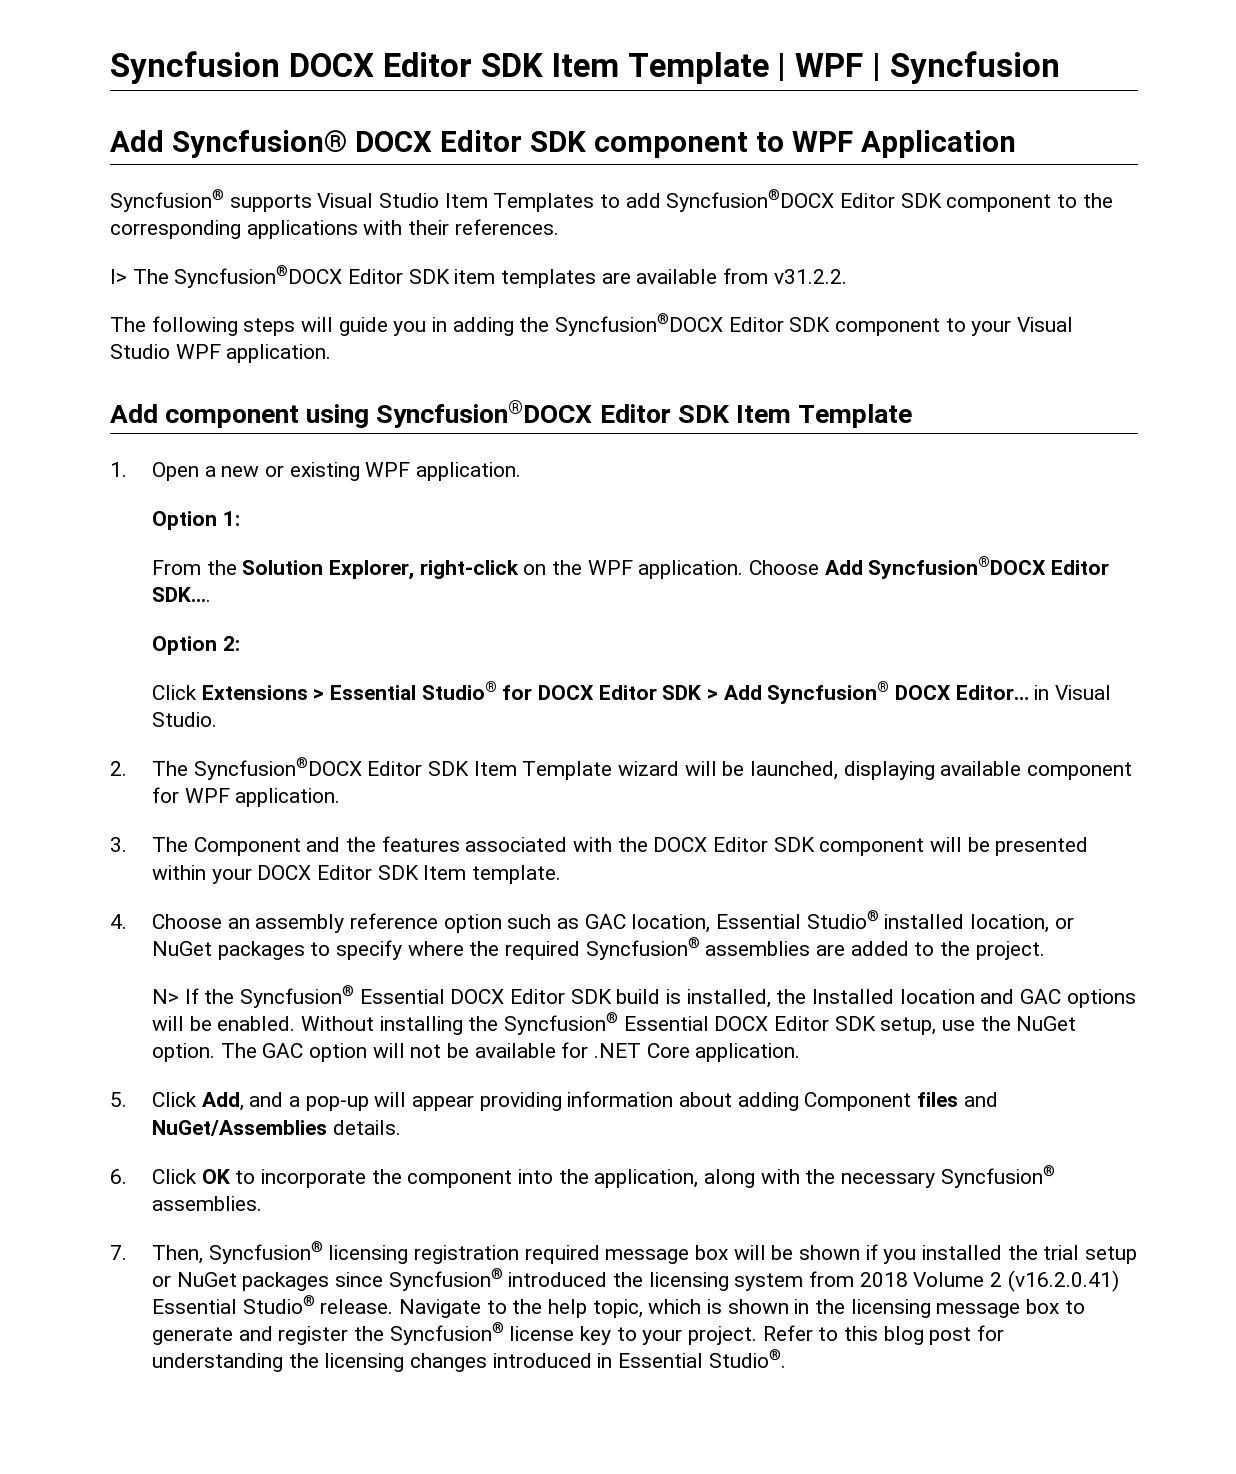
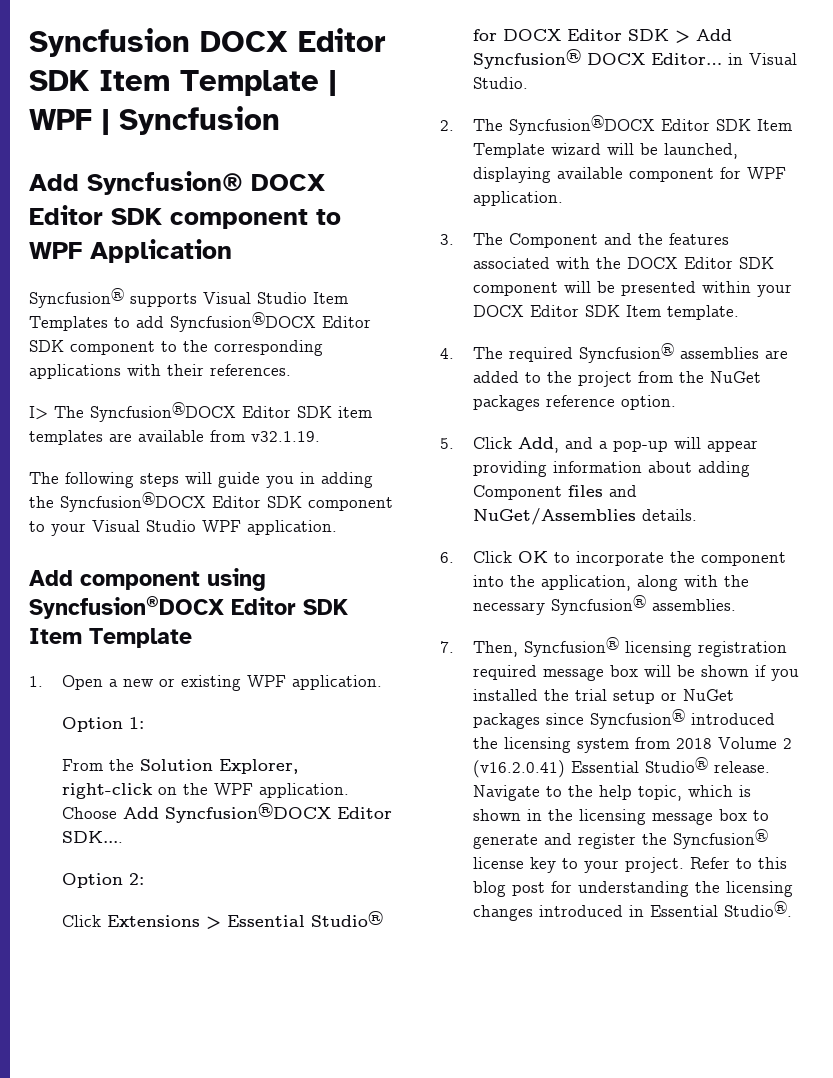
- I> The Syncfusion®DOCX Editor SDK item templates are available from v31.2.2.
+ I> The Syncfusion®DOCX Editor SDK item templates are available from v32.1.19.
- 4. Choose an assembly reference option such as GAC location, Essential Studio® installed location, or NuGet packages to specify where the required Syncfusion® assemblies are added to the project.
- N> If the Syncfusion® Essential DOCX Editor SDK build is installed, the Installed location and GAC options will be enabled. Without installing the Syncfusion® Essential DOCX Editor SDK setup, use the NuGet option. The GAC option will not be available for .NET Core application.
+ 4. The required Syncfusion® assemblies are added to the project from the NuGet packages reference option.

